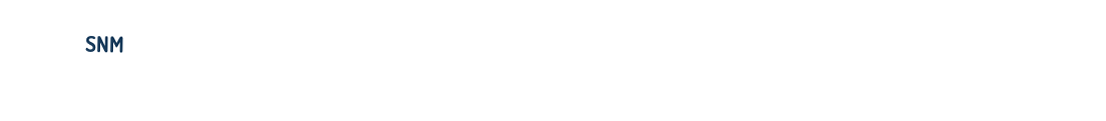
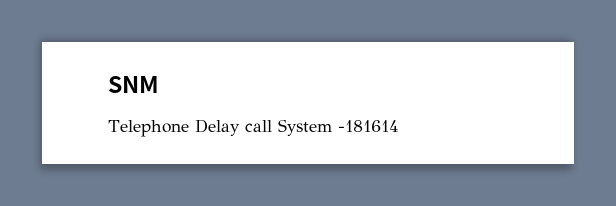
+ Telephone Delay call System -181614

